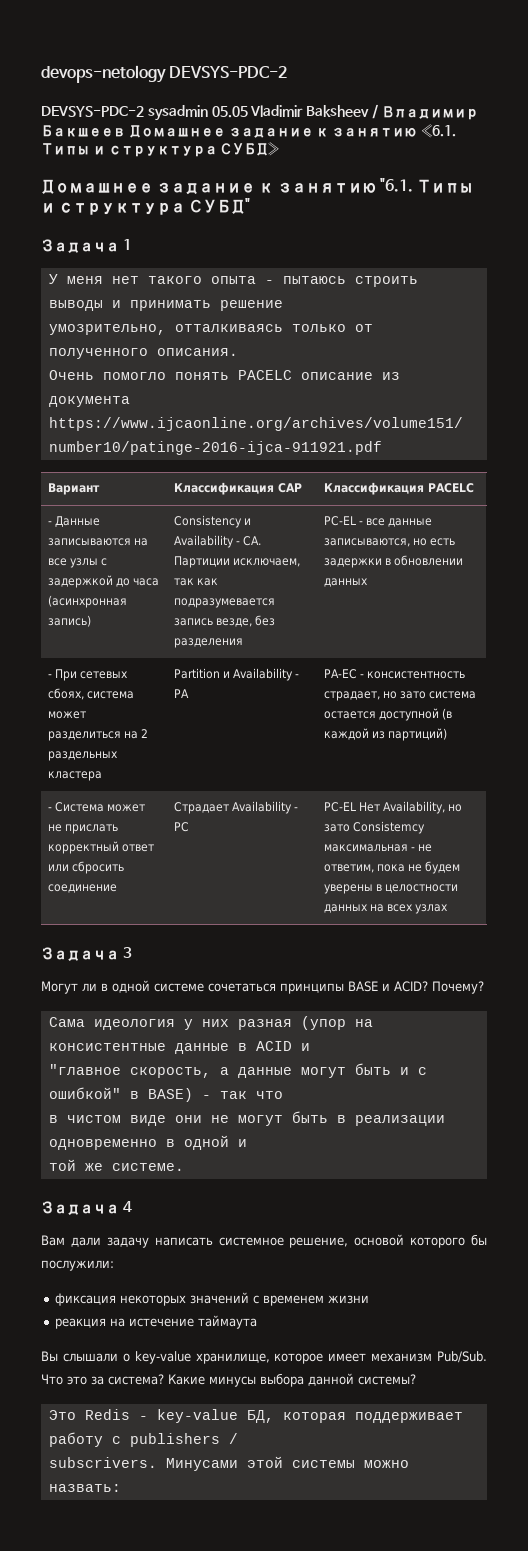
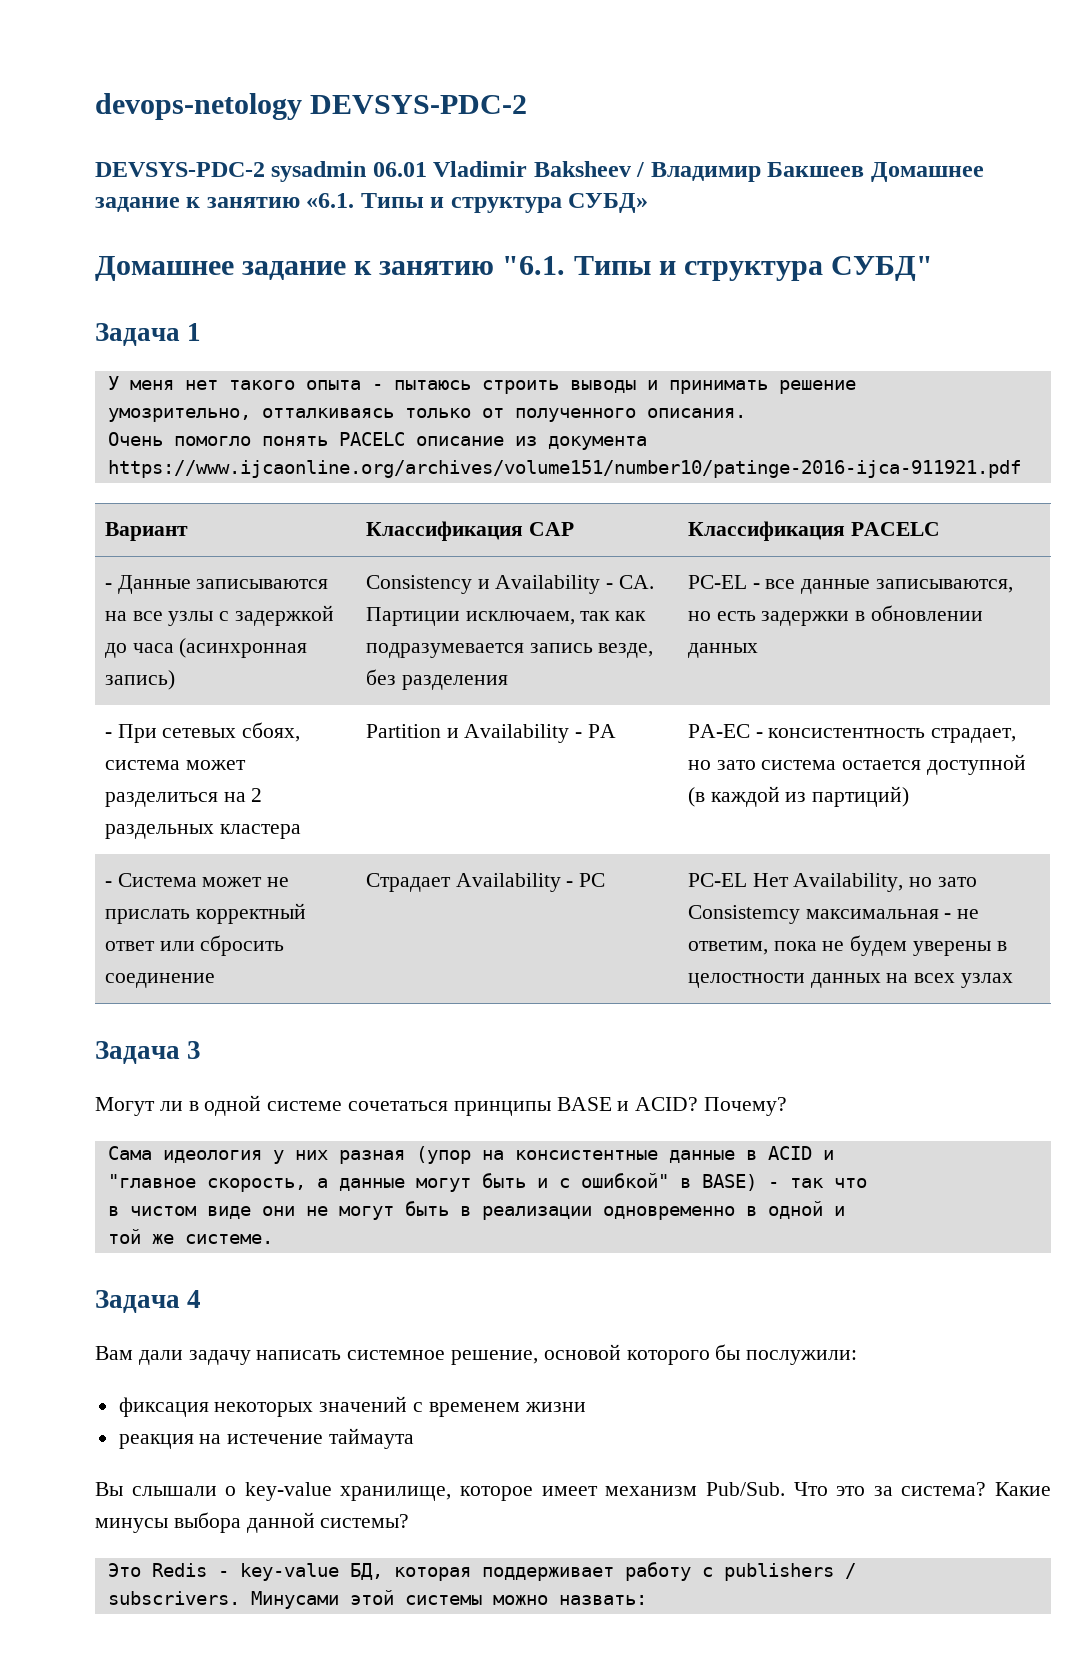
- DEVSYS-PDC-2 sysadmin 05.05 Vladimir Baksheev / Владимир Бакшеев Домашнее задание к занятию «6.1. Типы и структура СУБД»
+ DEVSYS-PDC-2 sysadmin 06.01 Vladimir Baksheev / Владимир Бакшеев Домашнее задание к занятию «6.1. Типы и структура СУБД»

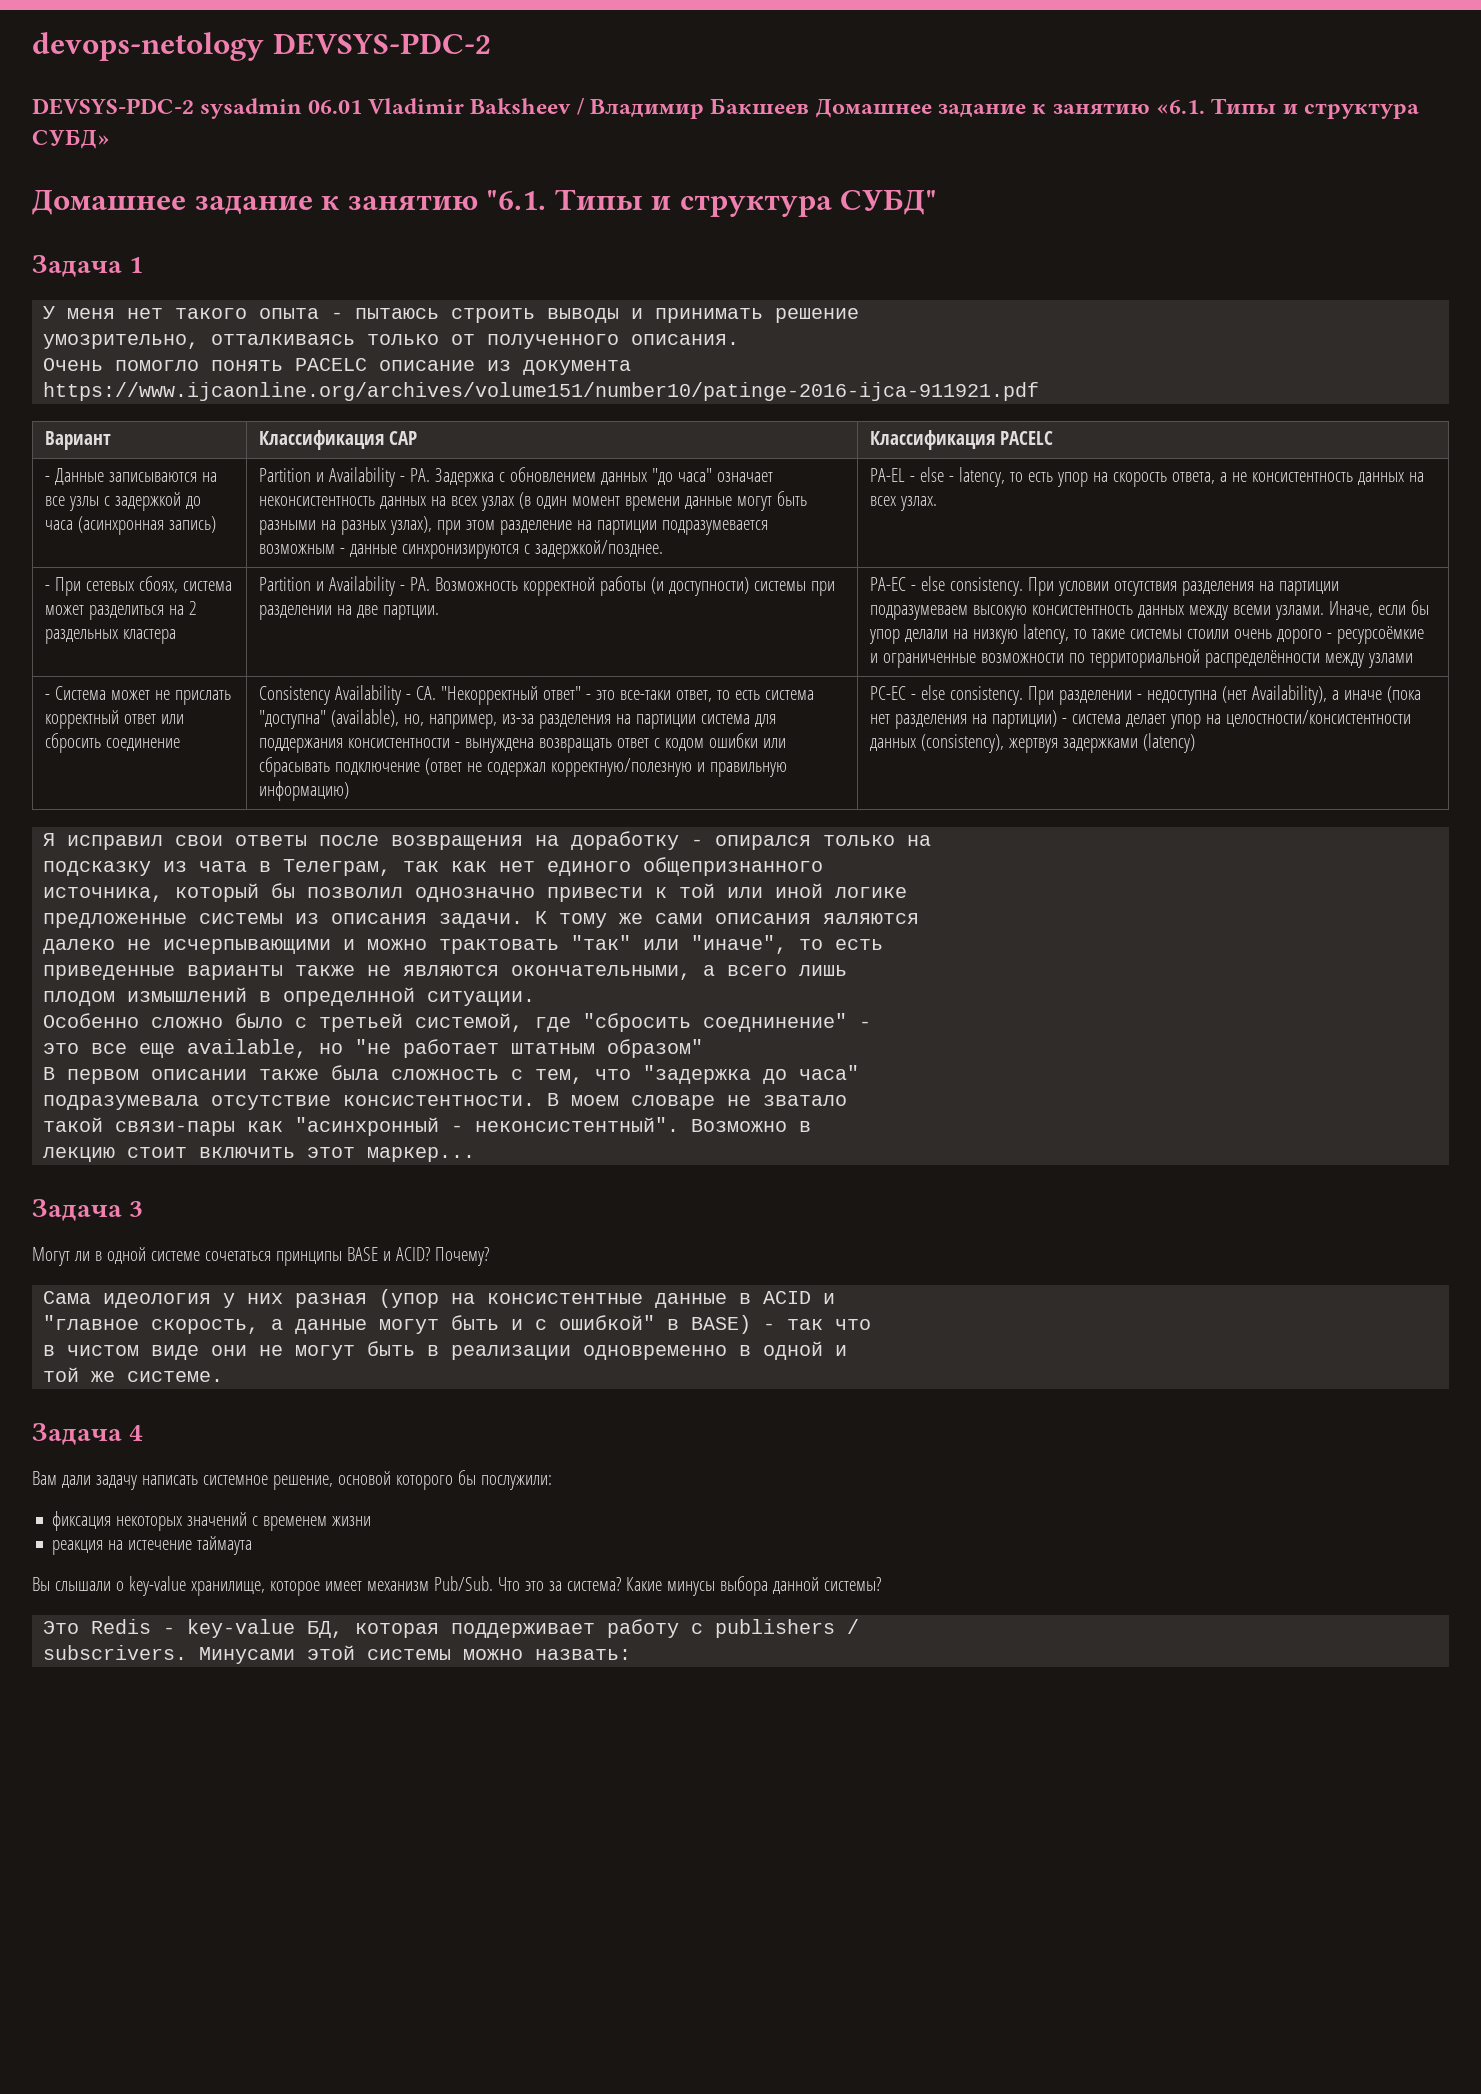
- Consistency и Availability - CA. Партиции исключаем, так как подразумевается запись везде, без разделения | PC-EL - все данные записываются, но есть задержки в обновлении данных
+ Partition и Availability - PA. Задержка с обновлением данных "до часа" означает неконсистентность данных на всех узлах (в один момент времени данные могут быть разными на разных узлах), при этом разделение на партиции подразумевается возможным - данные синхронизируются с задержкой/позднее. | PA-EL - else - latency, то есть упор на скорость ответа, а не консистентность данных на всех узлах.
- Partition и Availability - PA | PA-EC - консистентность страдает, но зато система остается доступной (в каждой из партиций)
+ Partition и Availability - PA. Возможность корректной работы (и доступности) системы при разделении на две партции. | PA-EC - else consistency. При условии отсутствия разделения на партиции подразумеваем высокую консистентность данных между всеми узлами. Иначе, если бы упор делали на низкую latency, то такие системы стоили очень дорого - ресурсоёмкие и ограниченные возможности по территориальной распределённости между узлами
- Страдает Availability - PC | PC-EL Нет Availability, но зато Consistemcy максимальная - не ответим, пока не будем уверены в целостности данных на всех узлах
+ Consistency Availability - CA. "Некорректный ответ" - это все-таки ответ, то есть система "доступна" (available), но, например, из-за разделения на партиции система для поддержания консистентности - вынуждена возвращать ответ с кодом ошибки или сбрасывать подключение (ответ не содержал корректную/полезную и правильную информацию) | PC-EC - else consistency. При разделении - недоступна (нет Availability), а иначе (пока нет разделения на партиции) - система делает упор на целостности/консистентности данных (consistency), жертвуя задержками (latency)
+ Я исправил свои ответы после возвращения на доработку - опирался только на
+ подсказку из чата в Телеграм, так как нет единого общепризнанного
+ источника, который бы позволил однозначно привести к той или иной логике
+ предложенные системы из описания задачи. К тому же сами описания яаляются
+ далеко не исчерпывающими и можно трактовать "так" или "иначе", то есть
+ приведенные варианты также не являются окончательными, а всего лишь
+ плодом измышлений в определнной ситуации.
+ Особенно сложно было с третьей системой, где "сбросить соеднинение" -
+ это все еще available, но "не работает штатным образом"
+ В первом описании также была сложность с тем, что "задержка до часа"
+ подразумевала отсутствие консистентности. В моем словаре не зватало
+ такой связи-пары как "асинхронный - неконсистентный". Возможно в
+ лекцию стоит включить этот маркер...

